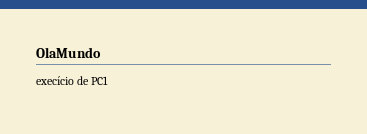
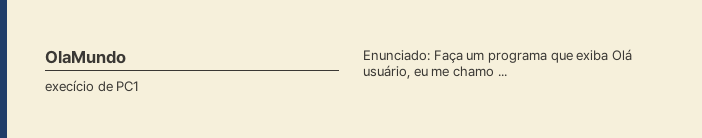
+ Enunciado: Faça um programa que exiba Olá usuário, eu me chamo ...

